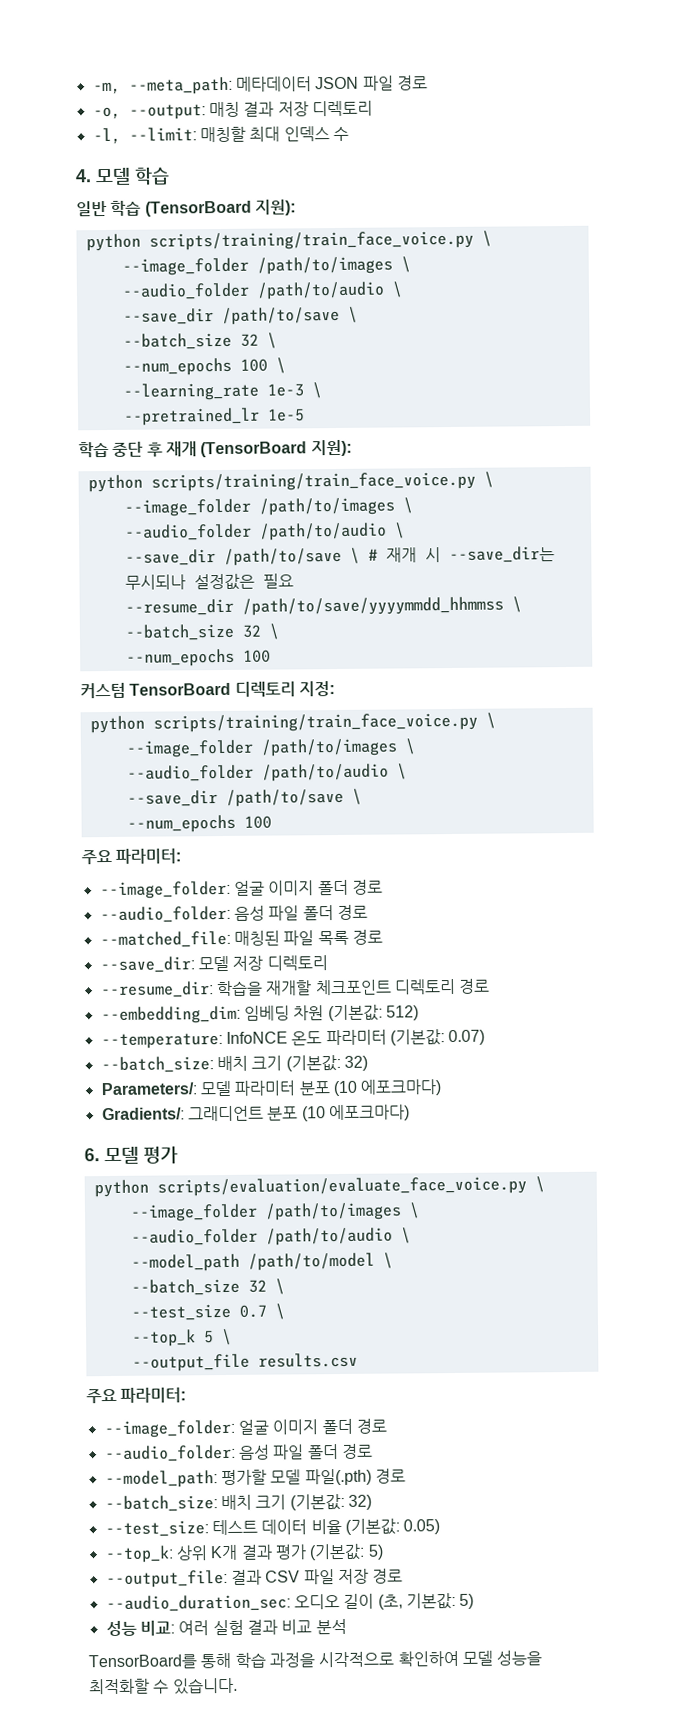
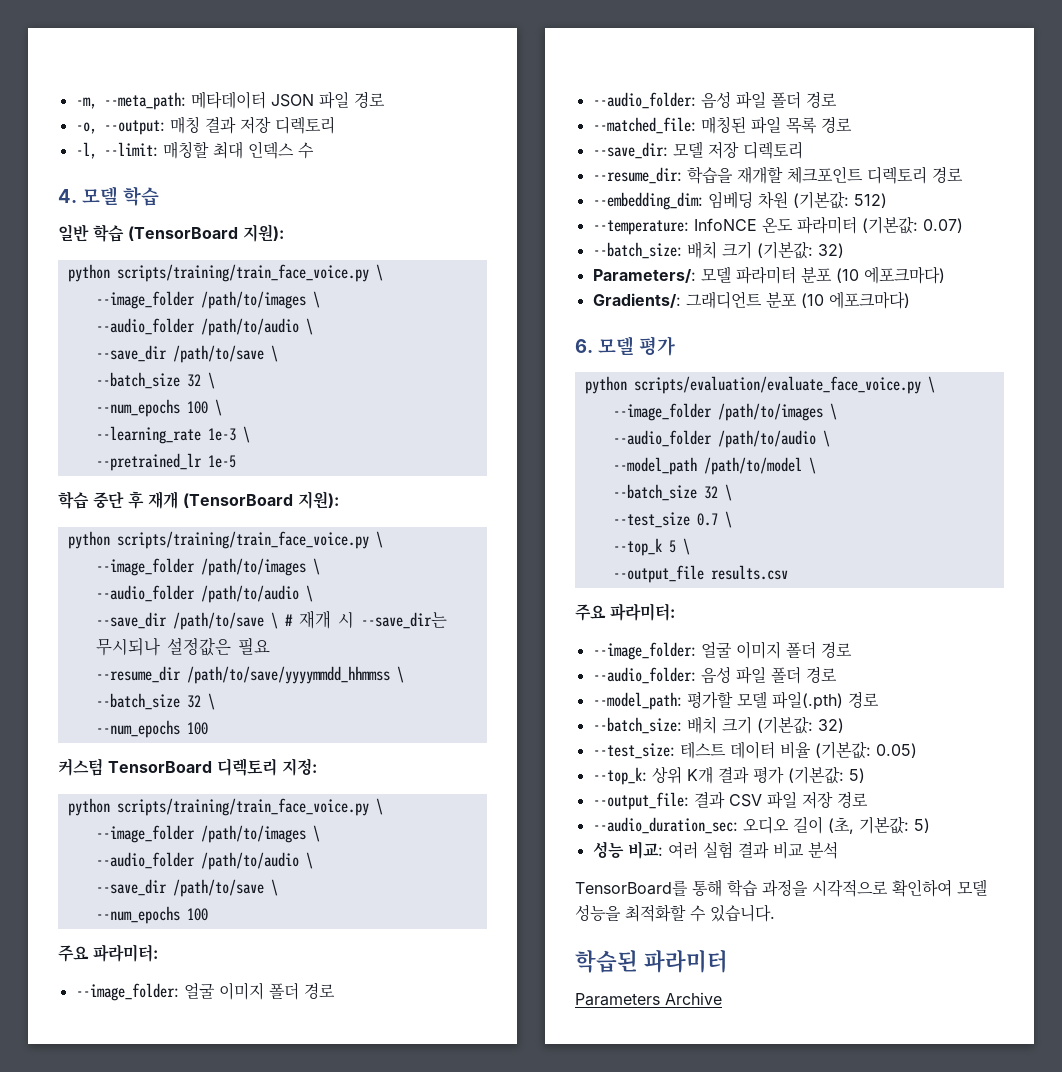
+ 학습된 파라미터
+ Parameters Archive

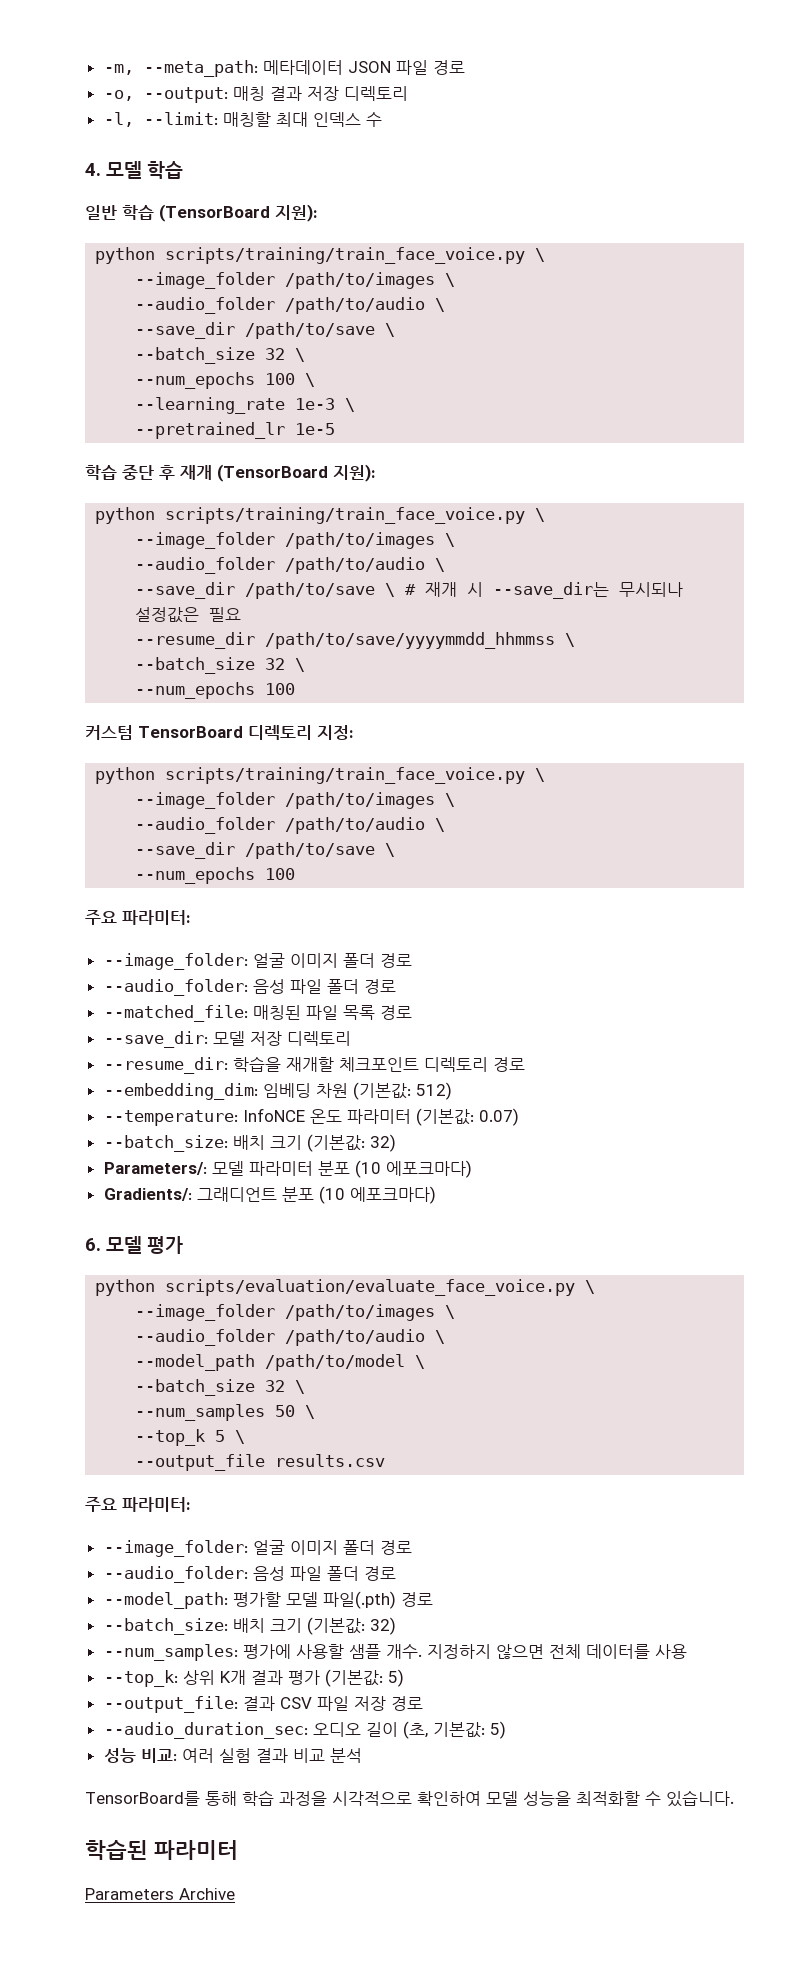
- --test_size 0.7 \
+ --num_samples 50 \
- --test_size: 테스트 데이터 비율 (기본값: 0.05)
+ --num_samples: 평가에 사용할 샘플 개수. 지정하지 않으면 전체 데이터를 사용

